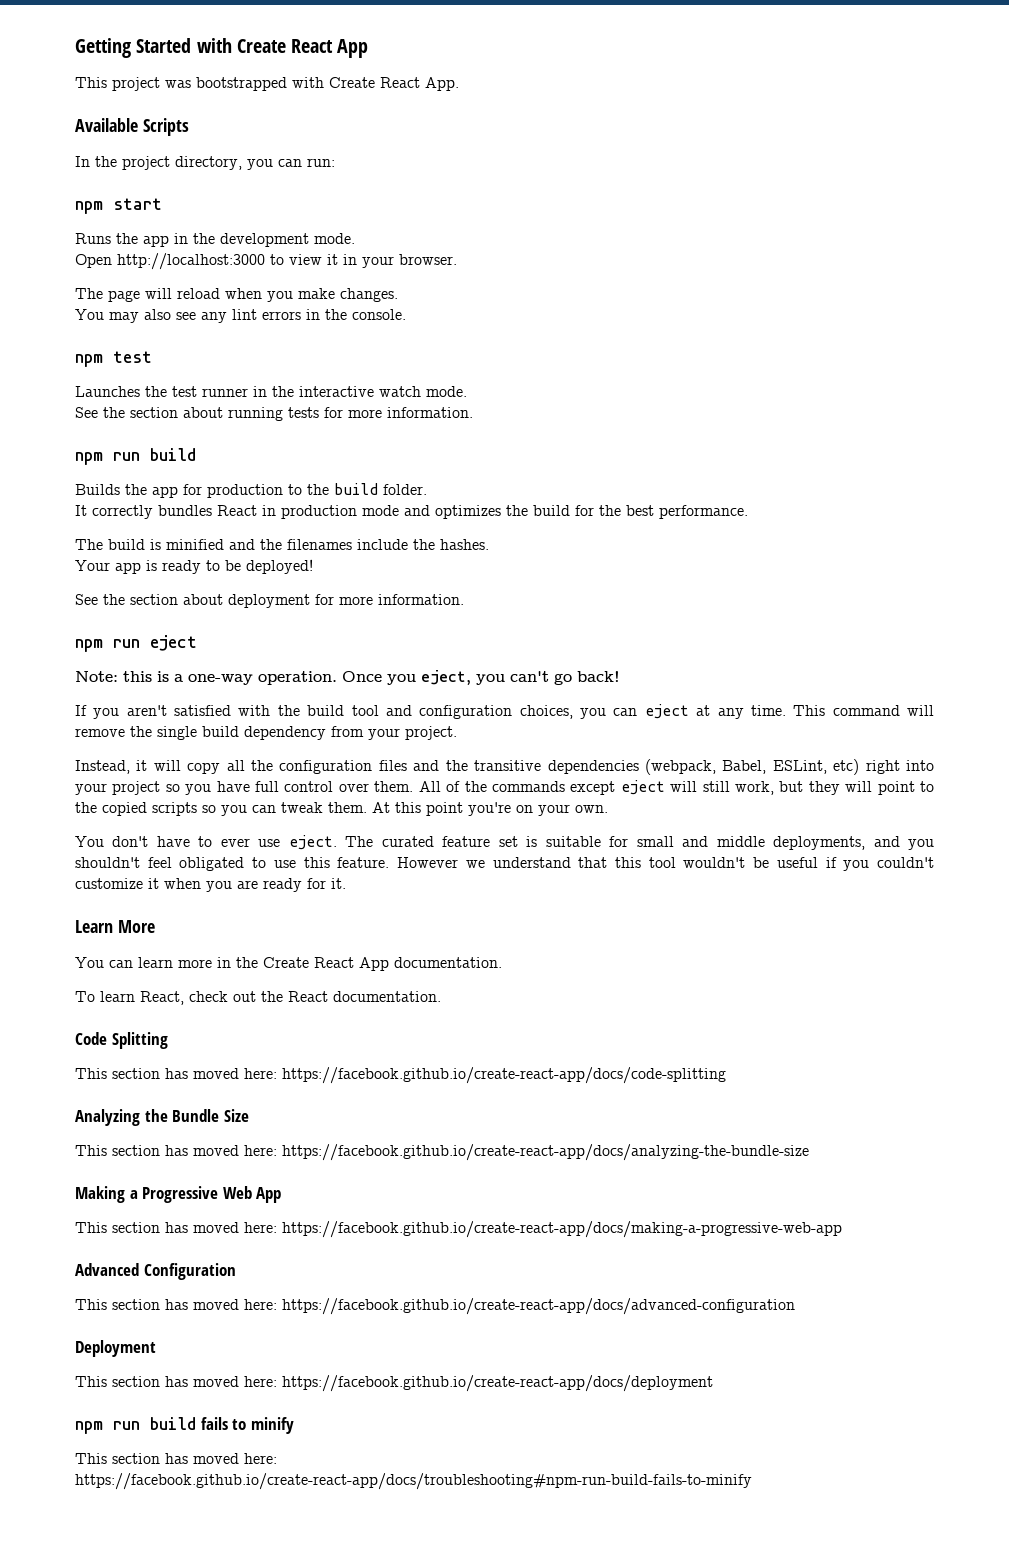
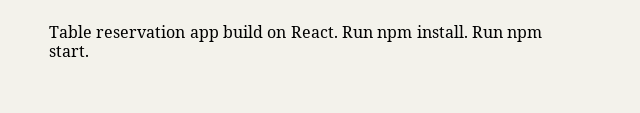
- Getting Started with Create React App
- This project was bootstrapped with Create React App.
- Available Scripts
- In the project directory, you can run:
- npm start
- Runs the app in the development mode.
- Open http://localhost:3000 to view it in your browser.
- The page will reload when you make changes.
- You may also see any lint errors in the console.
- npm test
- Launches the test runner in the interactive watch mode.
- See the section about running tests for more information.
- npm run build
- Builds the app for production to the build folder.
- It correctly bundles React in production mode and optimizes the build for the best performance.
- The build is minified and the filenames include the hashes.
- Your app is ready to be deployed!
- See the section about deployment for more information.
- npm run eject
- Note: this is a one-way operation. Once you eject, you can't go back!
- If you aren't satisfied with the build tool and configuration choices, you can eject at any time. This command will remove the single build dependency from your project.
- Instead, it will copy all the configuration files and the transitive dependencies (webpack, Babel, ESLint, etc) right into your project so you have full control over them. All of the commands except eject will still work, but they will point to the copied scripts so you can tweak them. At this point you're on your own.
- You don't have to ever use eject. The curated feature set is suitable for small and middle deployments, and you shouldn't feel obligated to use this feature. However we understand that this tool wouldn't be useful if you couldn't customize it when you are ready for it.
- Learn More
- You can learn more in the Create React App documentation.
- To learn React, check out the React documentation.
- Code Splitting
- This section has moved here: https://facebook.github.io/create-react-app/docs/code-splitting
- Analyzing the Bundle Size
- This section has moved here: https://facebook.github.io/create-react-app/docs/analyzing-the-bundle-size
- Making a Progressive Web App
- This section has moved here: https://facebook.github.io/create-react-app/docs/making-a-progressive-web-app
- Advanced Configuration
- This section has moved here: https://facebook.github.io/create-react-app/docs/advanced-configuration
- Deployment
- This section has moved here: https://facebook.github.io/create-react-app/docs/deployment
- npm run build fails to minify
- This section has moved here: https://facebook.github.io/create-react-app/docs/troubleshooting#npm-run-build-fails-to-minify
+ Table reservation app build on React. Run npm install. Run npm start.

